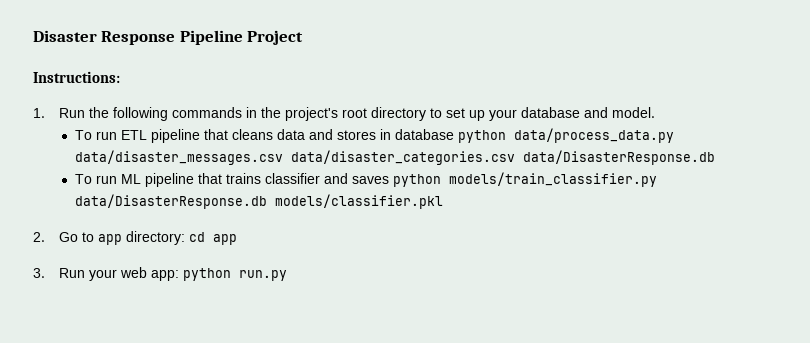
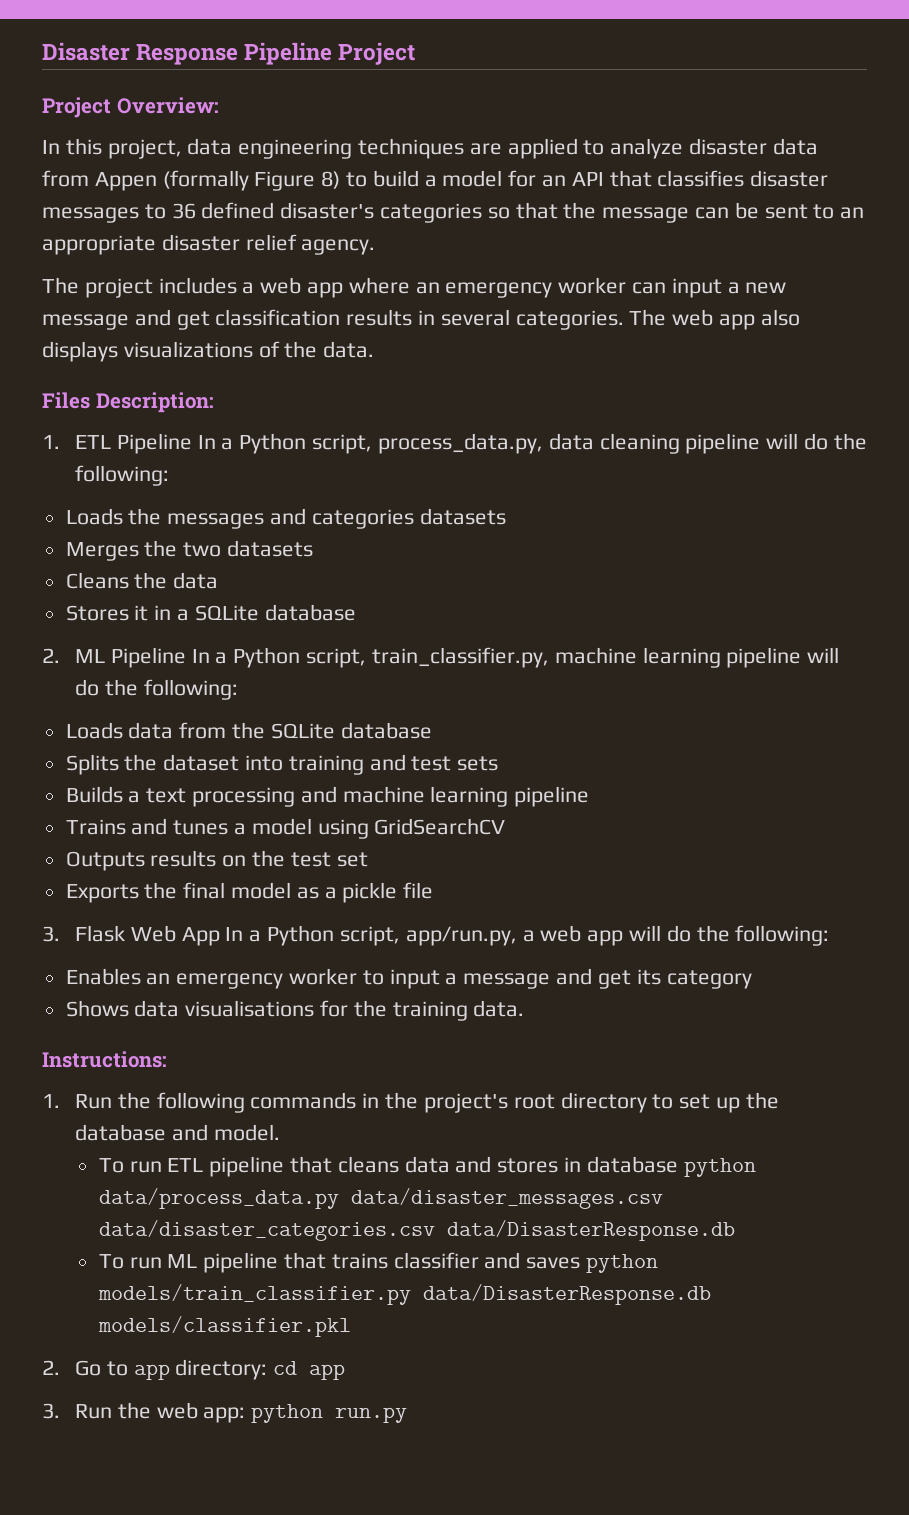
+ Project Overview:
+ In this project, data engineering techniques are applied to analyze disaster data from Appen (formally Figure 8) to build a model for an API that classifies disaster messages to 36 defined disaster's categories so that the message can be sent to an appropriate disaster relief agency.
+ The project includes a web app where an emergency worker can input a new message and get classification results in several categories. The web app also displays visualizations of the data.
+ Files Description:
+ 1. ETL Pipeline In a Python script, process_data.py, data cleaning pipeline will do the following:
+ Loads the messages and categories datasets
+ Merges the two datasets
+ Cleans the data
+ Stores it in a SQLite database
+ 2. ML Pipeline In a Python script, train_classifier.py, machine learning pipeline will do the following:
+ Loads data from the SQLite database
+ Splits the dataset into training and test sets
+ Builds a text processing and machine learning pipeline
+ Trains and tunes a model using GridSearchCV
+ Outputs results on the test set
+ Exports the final model as a pickle file
+ 3. Flask Web App In a Python script, app/run.py, a web app will do the following:
+ Enables an emergency worker to input a message and get its category
+ Shows data visualisations for the training data.
- 1. Run the following commands in the project's root directory to set up your database and model.
+ 1. Run the following commands in the project's root directory to set up the database and model.
- 3. Run your web app: python run.py
+ 3. Run the web app: python run.py

